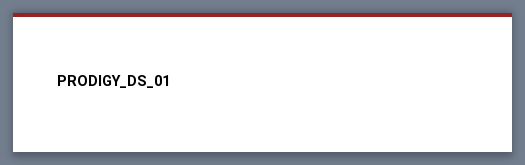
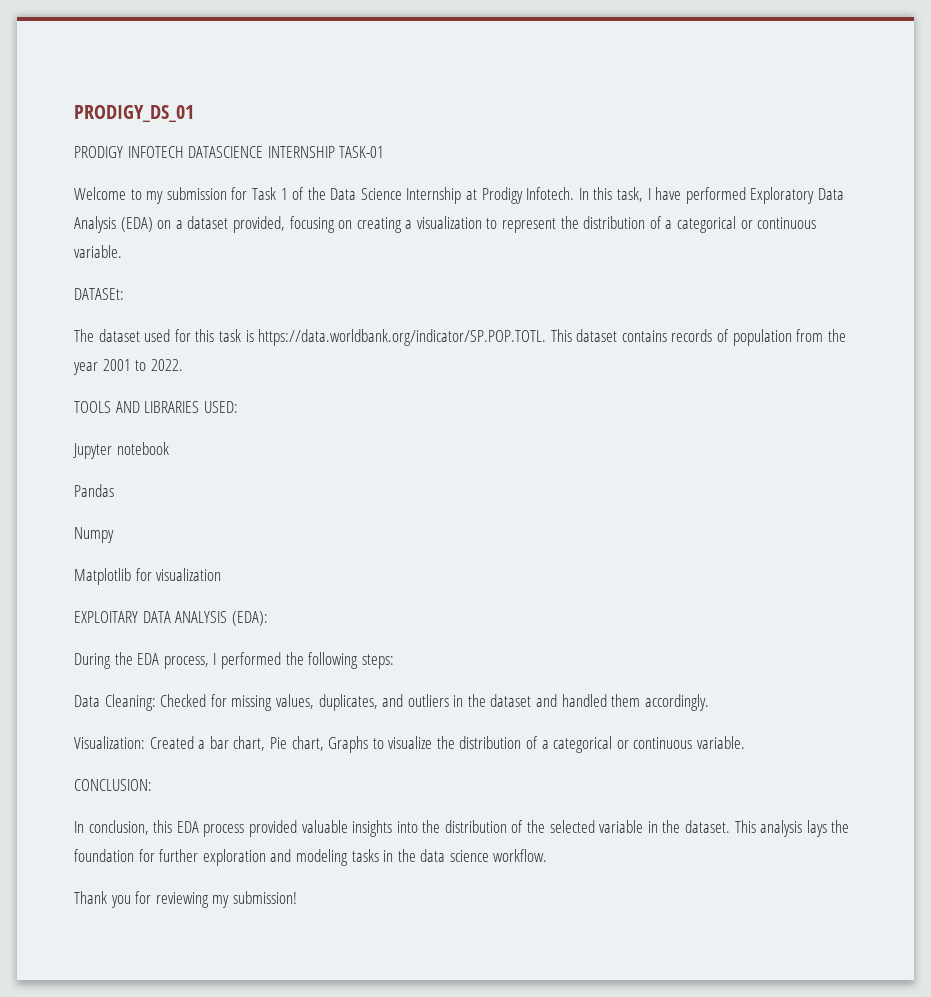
+ PRODIGY INFOTECH DATASCIENCE INTERNSHIP TASK-01
+ Welcome to my submission for Task 1 of the Data Science Internship at Prodigy Infotech. In this task, I have performed Exploratory Data Analysis (EDA) on a dataset provided, focusing on creating a visualization to represent the distribution of a categorical or continuous variable.
+ DATASEt:
+ The dataset used for this task is https://data.worldbank.org/indicator/SP.POP.TOTL. This dataset contains records of population from the year 2001 to 2022.
+ TOOLS AND LIBRARIES USED:
+ Jupyter notebook
+ Pandas
+ Numpy
+ Matplotlib for visualization
+ EXPLOITARY DATA ANALYSIS (EDA):
+ During the EDA process, I performed the following steps:
+ Data Cleaning: Checked for missing values, duplicates, and outliers in the dataset and handled them accordingly.
+ Visualization: Created a bar chart, Pie chart, Graphs to visualize the distribution of a categorical or continuous variable.
+ CONCLUSION:
+ In conclusion, this EDA process provided valuable insights into the distribution of the selected variable in the dataset. This analysis lays the foundation for further exploration and modeling tasks in the data science workflow.
+ Thank you for reviewing my submission!

